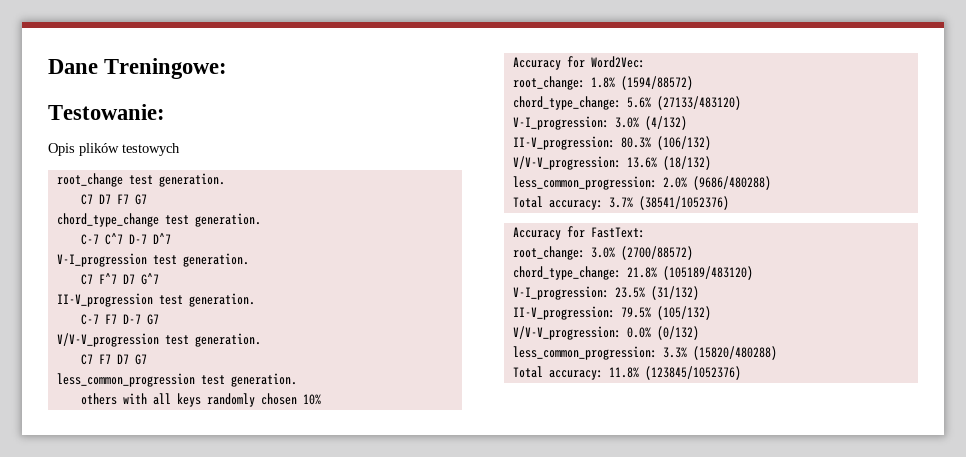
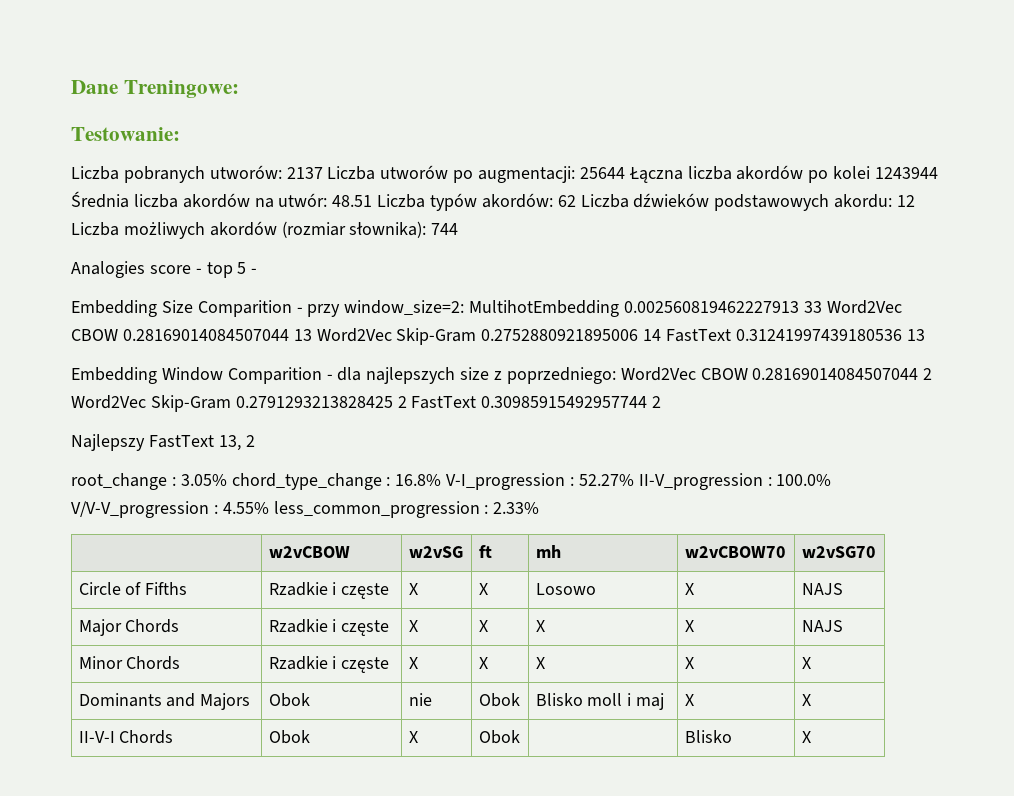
- Opis plików testowych
- root_change test generation.
- C7 D7 F7 G7
- chord_type_change test generation.
- C-7 C^7 D-7 D^7
- V-I_progression test generation.
- C7 F^7 D7 G^7
- II-V_progression test generation.
- C-7 F7 D-7 G7
- V/V-V_progression test generation.
- C7 F7 D7 G7
- less_common_progression test generation.
- others with all keys randomly chosen 10%
- Accuracy for Word2Vec:
- root_change: 1.8% (1594/88572)
- chord_type_change: 5.6% (27133/483120)
- V-I_progression: 3.0% (4/132)
- II-V_progression: 80.3% (106/132)
- V/V-V_progression: 13.6% (18/132)
- less_common_progression: 2.0% (9686/480288)
- Total accuracy: 3.7% (38541/1052376)
- Accuracy for FastText:
- root_change: 3.0% (2700/88572)
- chord_type_change: 21.8% (105189/483120)
- V-I_progression: 23.5% (31/132)
- II-V_progression: 79.5% (105/132)
- V/V-V_progression: 0.0% (0/132)
- less_common_progression: 3.3% (15820/480288)
- Total accuracy: 11.8% (123845/1052376)
+ Liczba pobranych utworów: 2137 Liczba utworów po augmentacji: 25644 Łączna liczba akordów po kolei 1243944 Średnia liczba akordów na utwór: 48.51 Liczba typów akordów: 62 Liczba dźwieków podstawowych akordu: 12 Liczba możliwych akordów (rozmiar słownika): 744
+ Analogies score - top 5 -
+ Embedding Size Comparition - przy window_size=2: MultihotEmbedding 0.002560819462227913 33 Word2Vec CBOW 0.28169014084507044 13 Word2Vec Skip-Gram 0.2752880921895006 14 FastText 0.31241997439180536 13
+ Embedding Window Comparition - dla najlepszych size z poprzedniego: Word2Vec CBOW 0.28169014084507044 2 Word2Vec Skip-Gram 0.2791293213828425 2 FastText 0.30985915492957744 2
+ Najlepszy FastText 13, 2
+ root_change : 3.05% chord_type_change : 16.8% V-I_progression : 52.27% II-V_progression : 100.0% V/V-V_progression : 4.55% less_common_progression : 2.33%
+ | w2vCBOW | w2vSG | ft | mh | w2vCBOW70 | w2vSG70
+ Circle of Fifths | Rzadkie i częste | X | X | Losowo | X | NAJS
+ Major Chords | Rzadkie i częste | X | X | X | X | NAJS
+ Minor Chords | Rzadkie i częste | X | X | X | X | X
+ Dominants and Majors | Obok | nie | Obok | Blisko moll i maj | X | X
+ II-V-I Chords | Obok | X | Obok | | Blisko | X

